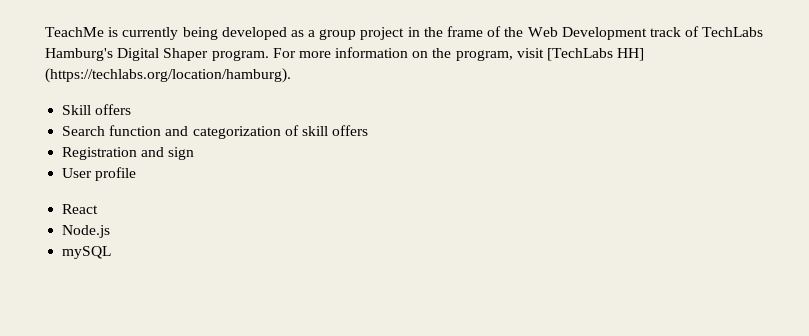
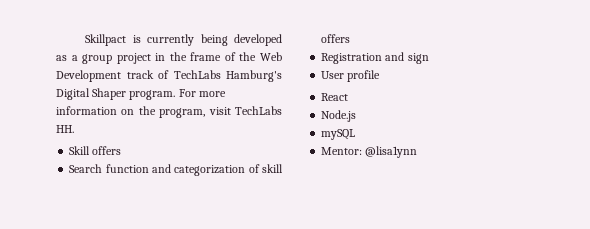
- TeachMe is currently being developed as a group project in the frame of the Web Development track of TechLabs Hamburg's Digital Shaper program.
+ Skillpact is currently being developed as a group project in the frame of the Web Development track of TechLabs Hamburg's Digital Shaper program.
- For more information on the program, visit [TechLabs HH] (https://techlabs.org/location/hamburg).
+ For more information on the program, visit TechLabs HH.
+ Mentor: @lisa1ynn

